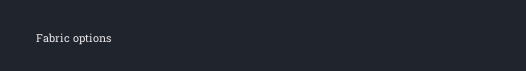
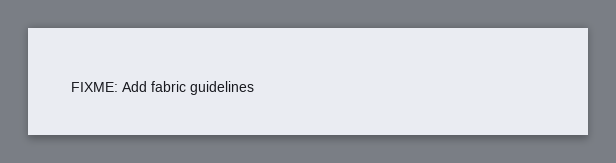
- Fabric options
+ FIXME: Add fabric guidelines

